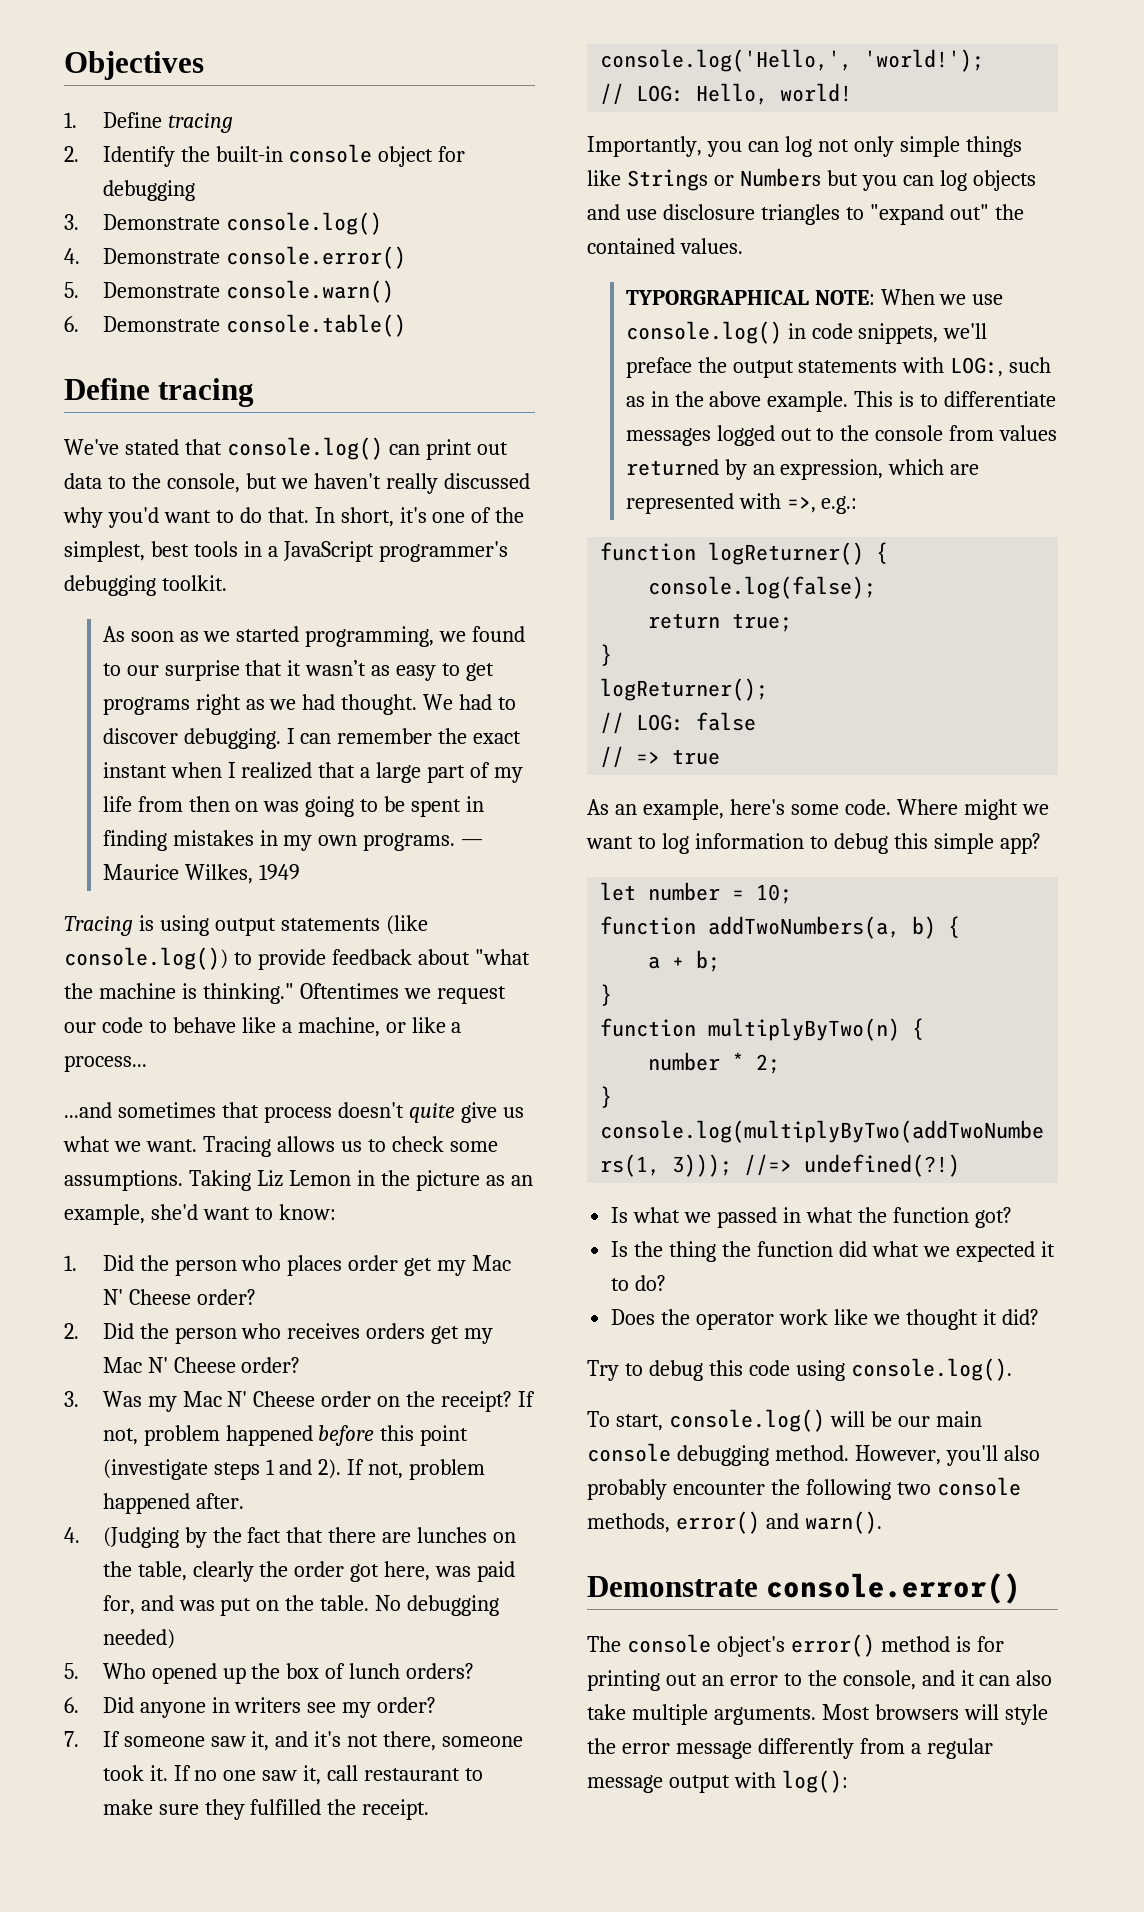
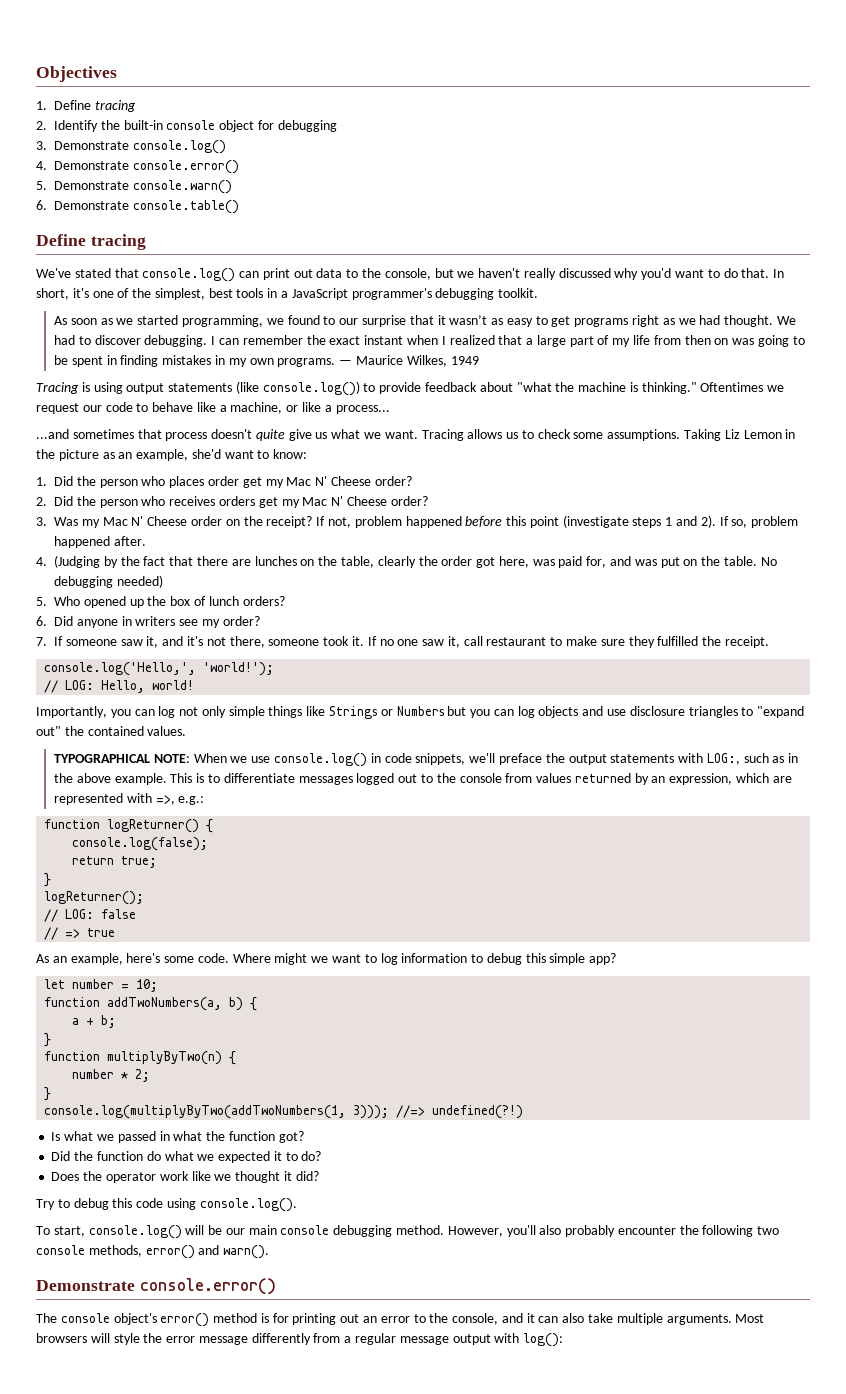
- If not, problem happened after.
+ If so, problem happened after.
- TYPORGRAPHICAL NOTE: When we use console.log() in code snippets, we'll preface the output statements with LOG:, such as in the above example.
+ TYPOGRAPHICAL NOTE: When we use console.log() in code snippets, we'll preface the output statements with LOG:, such as in the above example.
- Is the thing the function did what we expected it to do?
+ Did the function do what we expected it to do?

